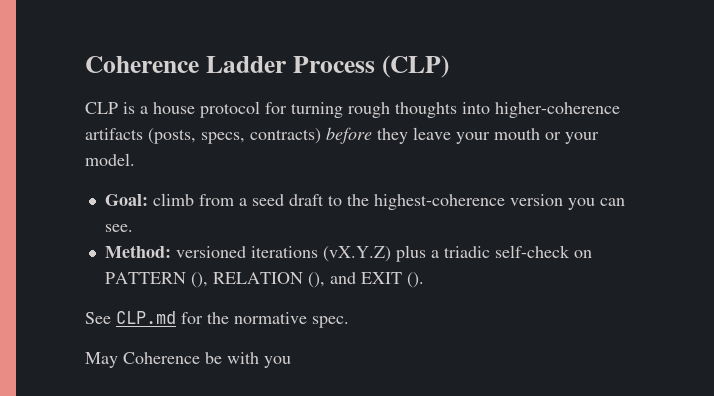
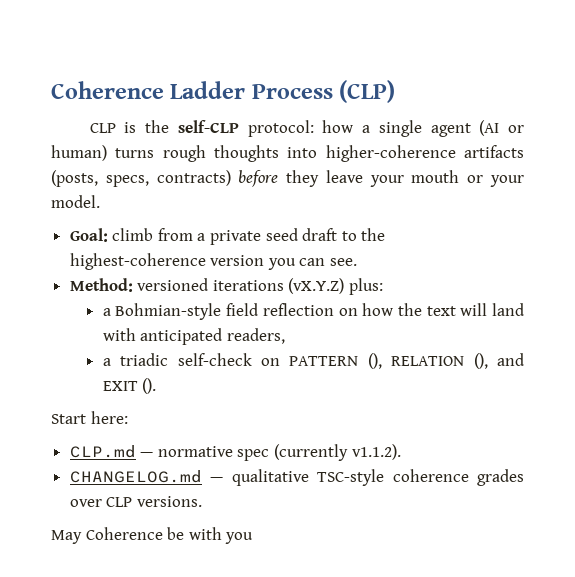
- CLP is a house protocol for turning rough thoughts into higher‑coherence artifacts (posts, specs, contracts) before they leave your mouth or your model.
+ CLP is the self-CLP protocol: how a single agent (AI or human) turns rough thoughts into higher‑coherence artifacts (posts, specs, contracts) before they leave your mouth or your model.
- Goal: climb from a seed draft to the highest‑coherence version you can see.
+ Goal: climb from a private seed draft to the highest‑coherence version you can see.
- Method: versioned iterations (vX.Y.Z) plus a triadic self‑check on PATTERN (), RELATION (), and EXIT ().
+ Method: versioned iterations (vX.Y.Z) plus:
+ a Bohmian-style field reflection on how the text will land with anticipated readers,
+ a triadic self‑check on PATTERN (), RELATION (), and EXIT ().
- See CLP.md for the normative spec.
+ Start here:
+ CLP.md — normative spec (currently v1.1.2).
+ CHANGELOG.md — qualitative TSC-style coherence grades over CLP versions.

